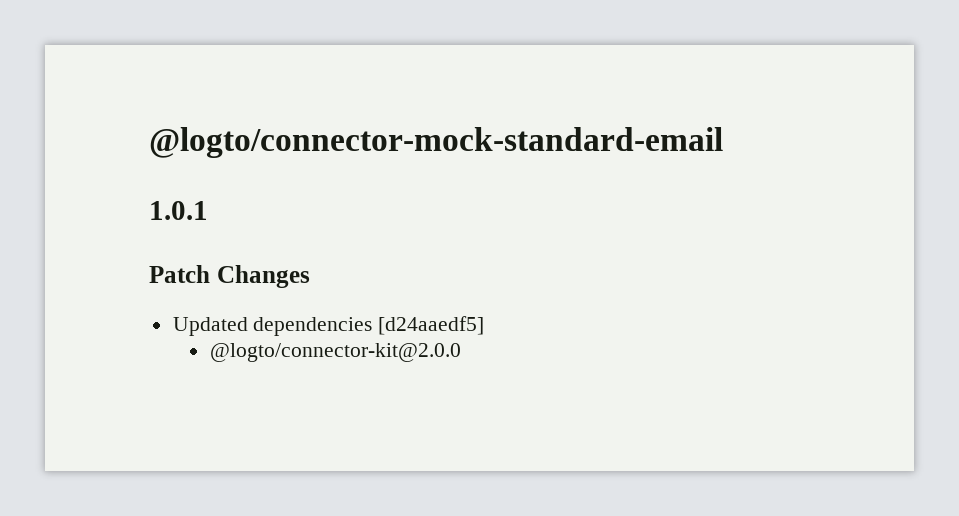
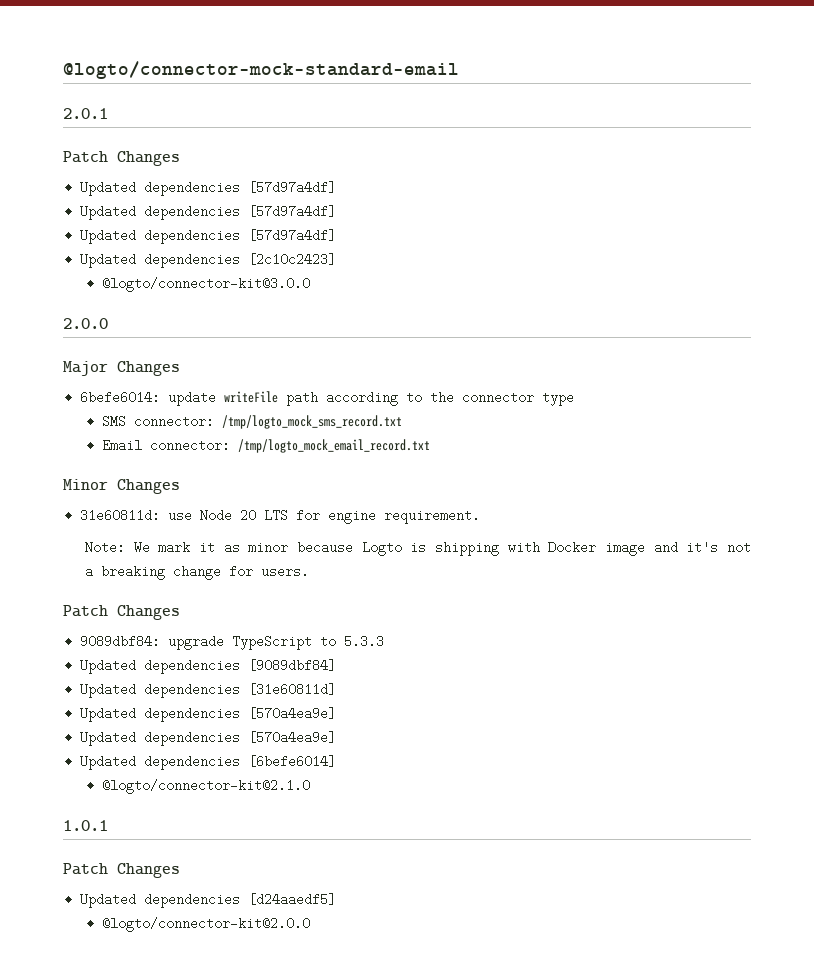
+ 2.0.1
+ Patch Changes
+ Updated dependencies [57d97a4df]
+ Updated dependencies [57d97a4df]
+ Updated dependencies [57d97a4df]
+ Updated dependencies [2c10c2423]
+ @logto/connector-kit@3.0.0
+ 2.0.0
+ Major Changes
+ 6befe6014: update writeFile path according to the connector type
+ SMS connector: /tmp/logto_mock_sms_record.txt
+ Email connector: /tmp/logto_mock_email_record.txt
+ Minor Changes
+ 31e60811d: use Node 20 LTS for engine requirement.
+ Note: We mark it as minor because Logto is shipping with Docker image and it's not a breaking change for users.
+ Patch Changes
+ 9089dbf84: upgrade TypeScript to 5.3.3
+ Updated dependencies [9089dbf84]
+ Updated dependencies [31e60811d]
+ Updated dependencies [570a4ea9e]
+ Updated dependencies [570a4ea9e]
+ Updated dependencies [6befe6014]
+ @logto/connector-kit@2.1.0

